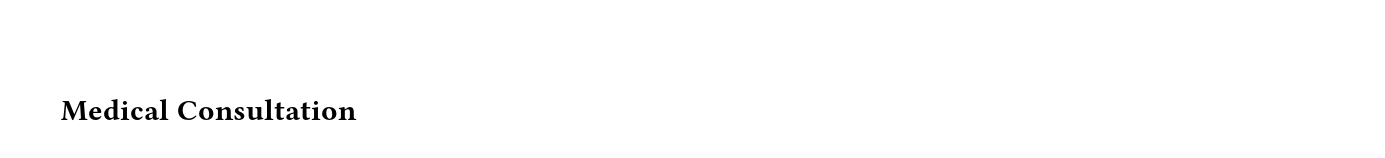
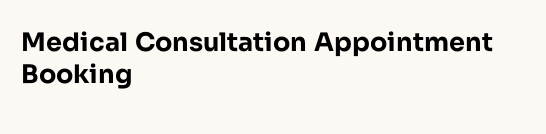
- Medical Consultation
+ Medical Consultation Appointment Booking

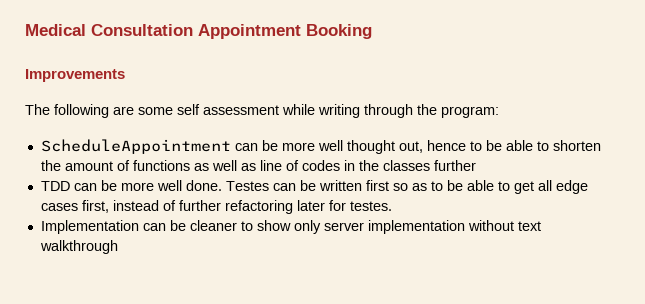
+ Improvements
+ The following are some self assessment while writing through the program:
+ ScheduleAppointment can be more well thought out, hence to be able to shorten the amount of functions as well as line of codes in the classes further
+ TDD can be more well done. Testes can be written first so as to be able to get all edge cases first, instead of further refactoring later for testes.
+ Implementation can be cleaner to show only server implementation without text walkthrough

